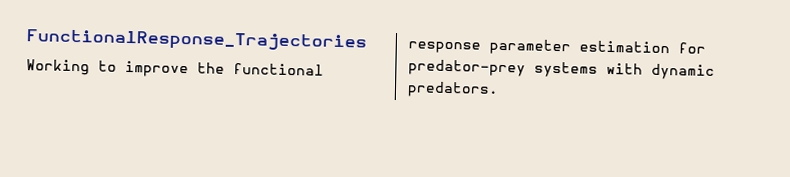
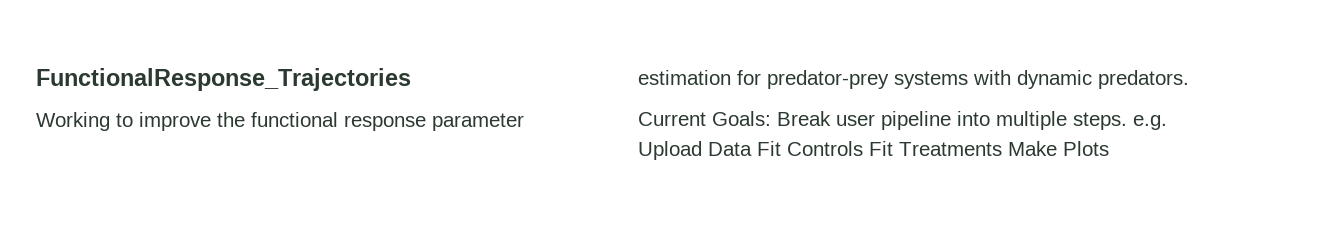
+ Current Goals: Break user pipeline into multiple steps. e.g. Upload Data Fit Controls Fit Treatments Make Plots

